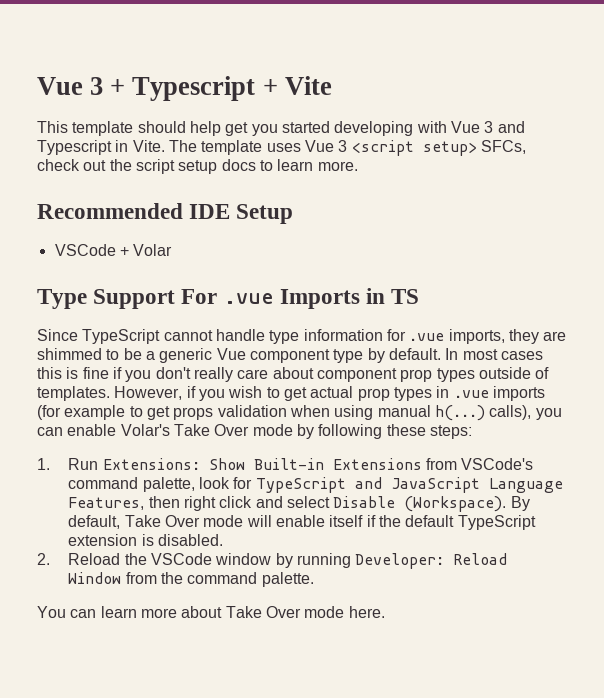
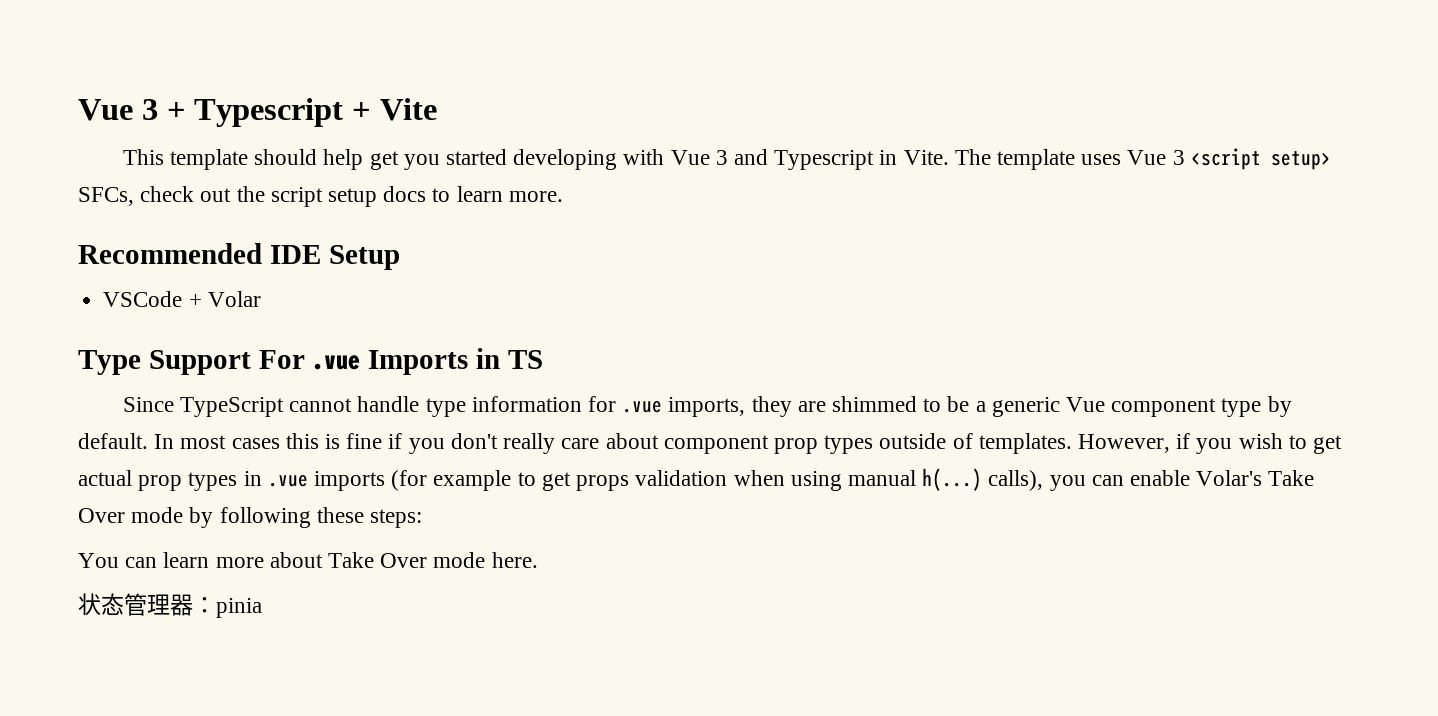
- 1. Run Extensions: Show Built-in Extensions from VSCode's command palette, look for TypeScript and JavaScript Language Features, then right click and select Disable (Workspace). By default, Take Over mode will enable itself if the default TypeScript extension is disabled.
- 2. Reload the VSCode window by running Developer: Reload Window from the command palette.
+ 状态管理器：pinia

